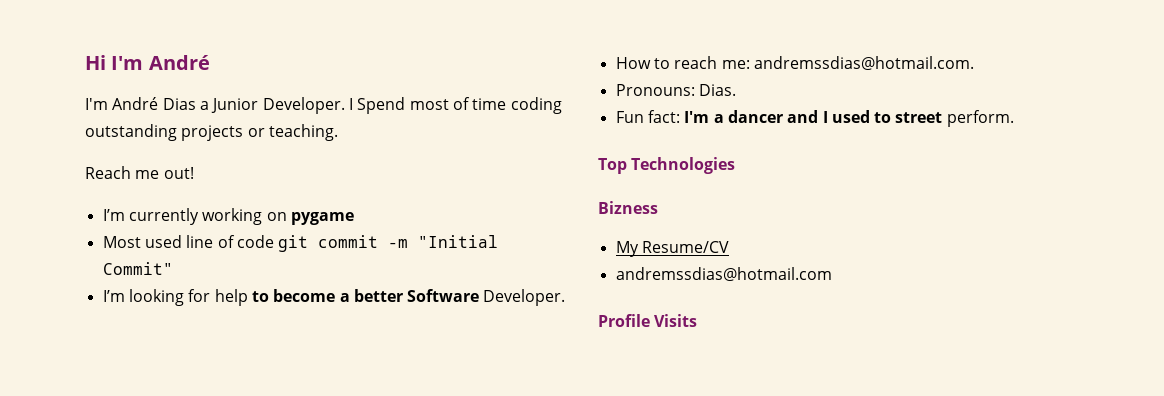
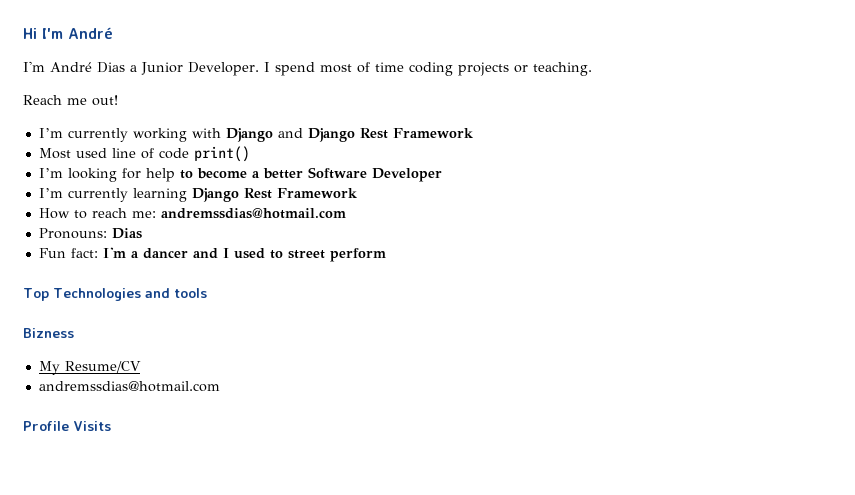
- I Spend most of time coding outstanding projects or teaching.
+ I spend most of time coding projects or teaching.
- I’m currently working on pygame
+ I’m currently working with Django and Django Rest Framework
- Most used line of code git commit -m "Initial Commit"
+ Most used line of code print()
- I’m looking for help to become a better Software Developer.
+ I’m looking for help to become a better Software Developer
+ I’m currently learning Django Rest Framework
- How to reach me: andremssdias@hotmail.com.
+ How to reach me: andremssdias@hotmail.com
- Pronouns: Dias.
+ Pronouns: Dias
- Fun fact: I'm a dancer and I used to street perform.
+ Fun fact: I'm a dancer and I used to street perform
- Top Technologies
+ Top Technologies and tools

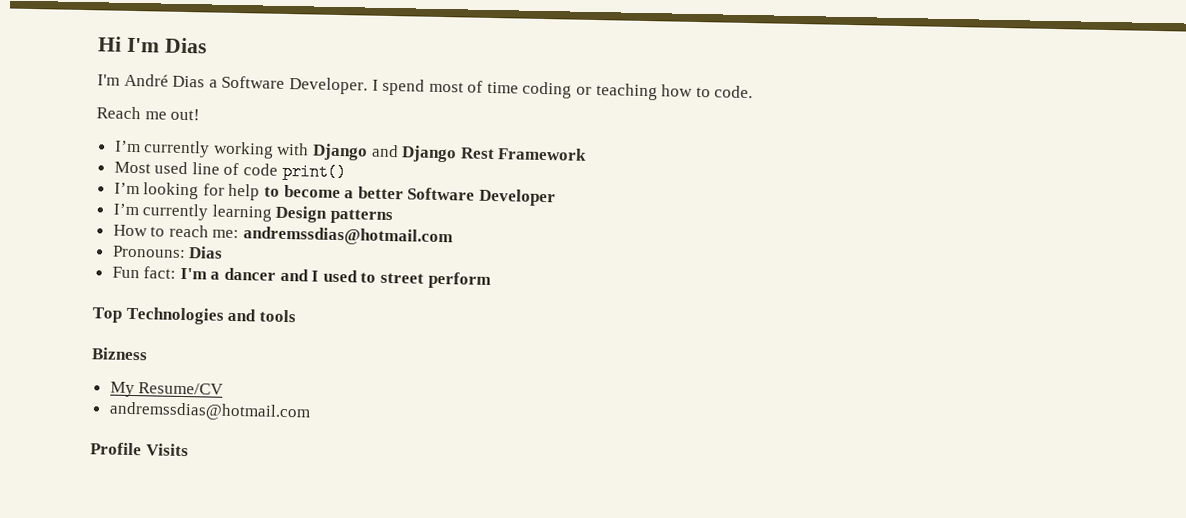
- Hi I'm André
+ Hi I'm Dias
- I'm André Dias a Junior Developer.
+ I'm André Dias a Software Developer.
- I spend most of time coding projects or teaching.
+ I spend most of time coding or teaching how to code.
- I’m currently learning Django Rest Framework
+ I’m currently learning Design patterns

